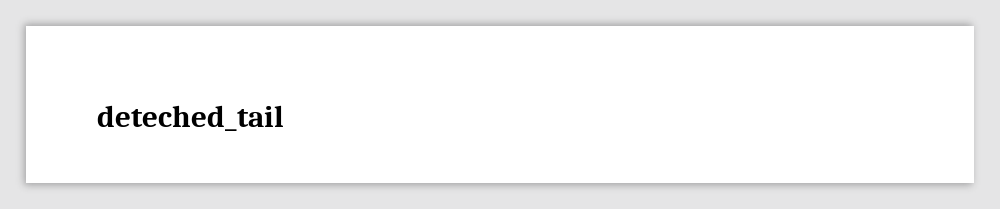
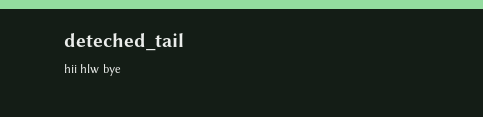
+ hii hlw bye

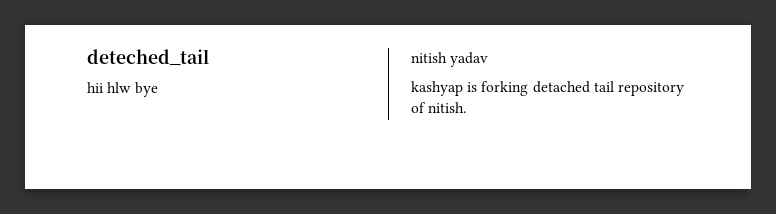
+ nitish yadav
+ kashyap is forking detached tail repository of nitish.

